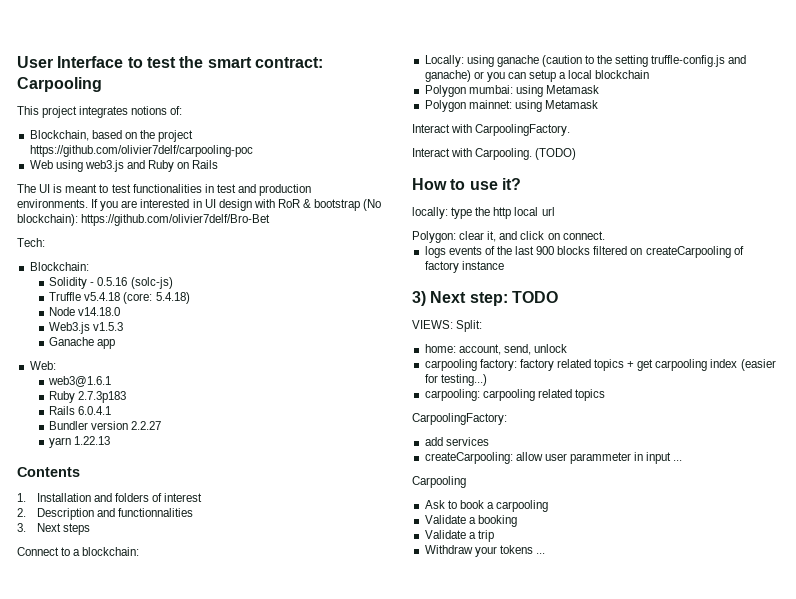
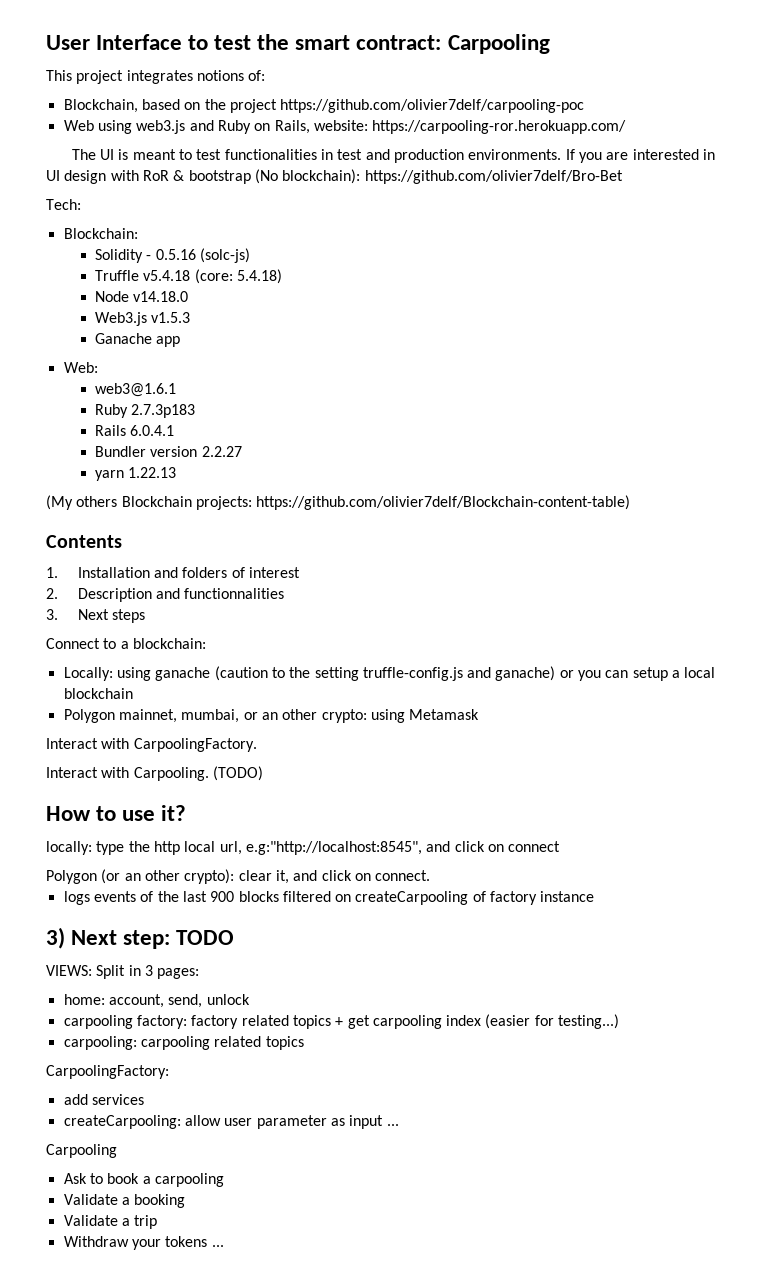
- Web using web3.js and Ruby on Rails
+ Web using web3.js and Ruby on Rails, website: https://carpooling-ror.herokuapp.com/
+ (My others Blockchain projects: https://github.com/olivier7delf/Blockchain-content-table)
- Polygon mumbai: using Metamask
- Polygon mainnet: using Metamask
+ Polygon mainnet, mumbai, or an other crypto: using Metamask
- locally: type the http local url
- Polygon: clear it, and click on connect.
+ locally: type the http local url, e.g:"http://localhost:8545", and click on connect
+ Polygon (or an other crypto): clear it, and click on connect.
- VIEWS: Split:
+ VIEWS: Split in 3 pages:
- createCarpooling: allow user parammeter in input ...
+ createCarpooling: allow user parameter as input ...

